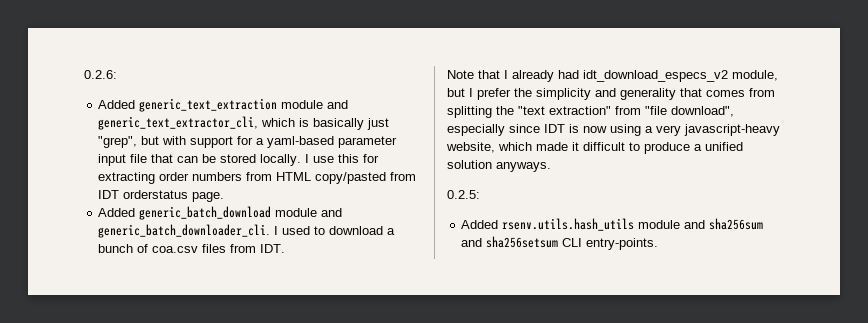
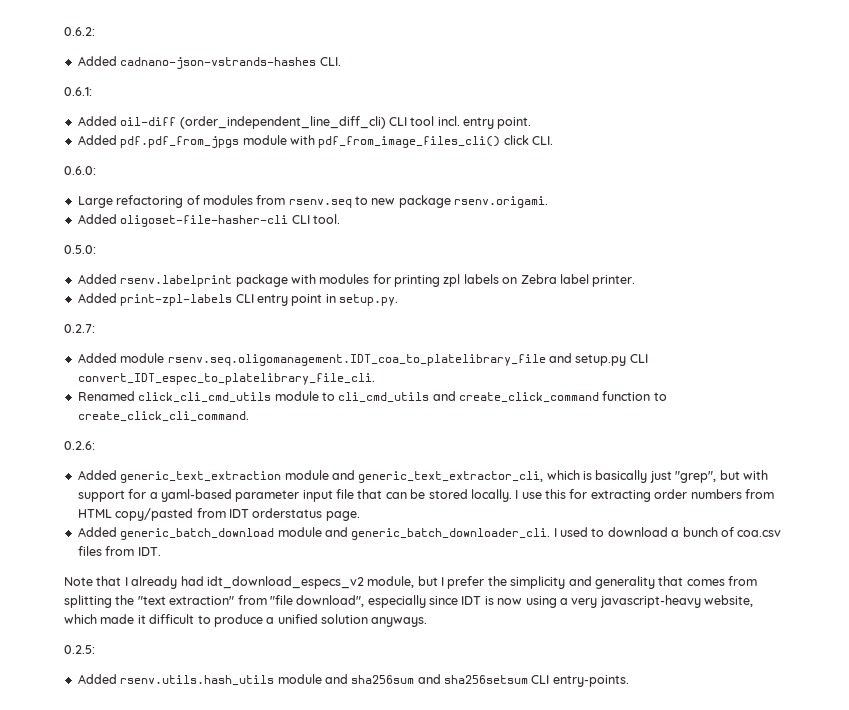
+ 0.6.2:
+ Added cadnano-json-vstrands-hashes CLI.
+ 0.6.1:
+ Added oil-diff (order_independent_line_diff_cli) CLI tool incl. entry point.
+ Added pdf.pdf_from_jpgs module with pdf_from_image_files_cli() click CLI.
+ 0.6.0:
+ Large refactoring of modules from rsenv.seq to new package rsenv.origami.
+ Added oligoset-file-hasher-cli CLI tool.
+ 0.5.0:
+ Added rsenv.labelprint package with modules for printing zpl labels on Zebra label printer.
+ Added print-zpl-labels CLI entry point in setup.py.
+ 0.2.7:
+ Added module rsenv.seq.oligomanagement.IDT_coa_to_platelibrary_file and setup.py CLI convert_IDT_espec_to_platelibrary_file_cli.
+ Renamed click_cli_cmd_utils module to cli_cmd_utils and create_click_command function to create_click_cli_command.

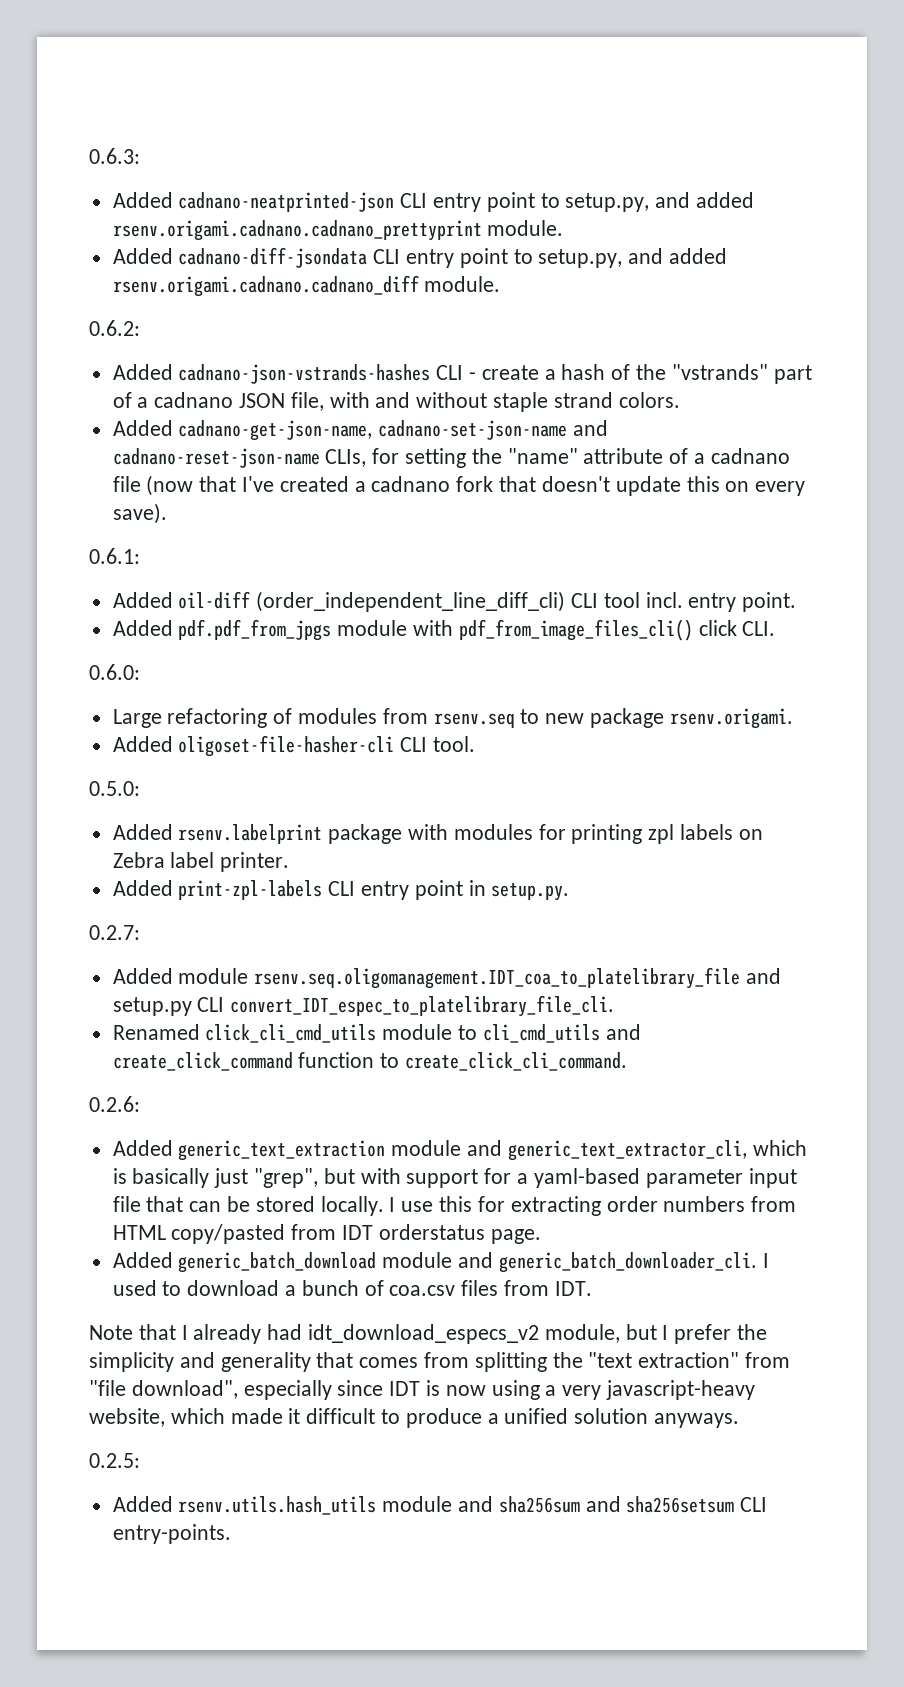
+ 0.6.3:
+ Added cadnano-neatprinted-json CLI entry point to setup.py, and added rsenv.origami.cadnano.cadnano_prettyprint module.
+ Added cadnano-diff-jsondata CLI entry point to setup.py, and added rsenv.origami.cadnano.cadnano_diff module.
  0.6.2:
- Added cadnano-json-vstrands-hashes CLI.
+ Added cadnano-json-vstrands-hashes CLI - create a hash of the "vstrands" part of a cadnano JSON file, with and without staple strand colors.
+ Added cadnano-get-json-name, cadnano-set-json-name and cadnano-reset-json-name CLIs, for setting the "name" attribute of a cadnano file (now that I've created a cadnano fork that doesn't update this on every save).

